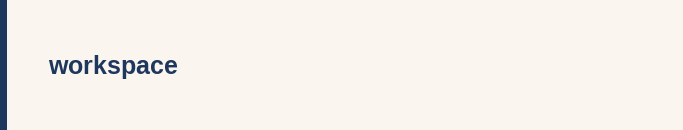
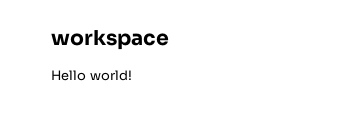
+ Hello world!

